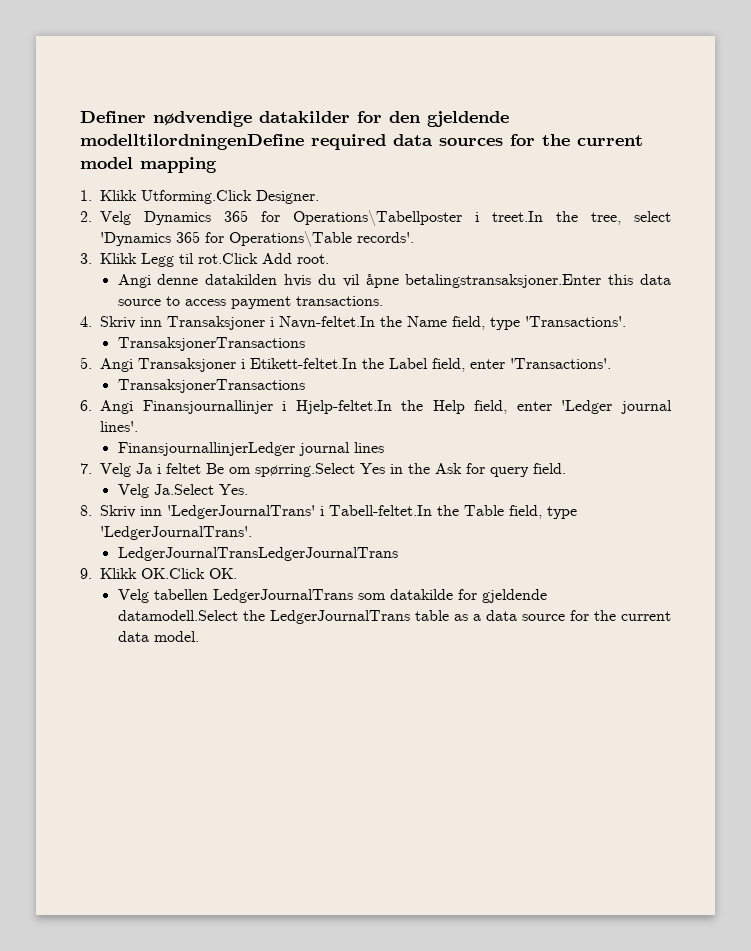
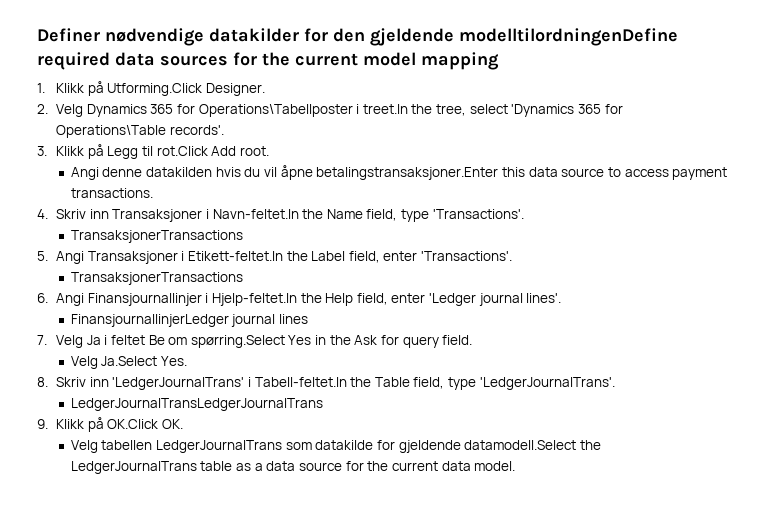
- 1. Klikk Utforming.Click Designer.
+ 1. Klikk på Utforming.Click Designer.
- 3. Klikk Legg til rot.Click Add root.
+ 3. Klikk på Legg til rot.Click Add root.
- 9. Klikk OK.Click OK.
+ 9. Klikk på OK.Click OK.

